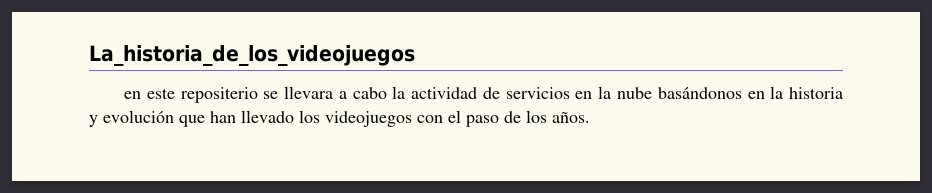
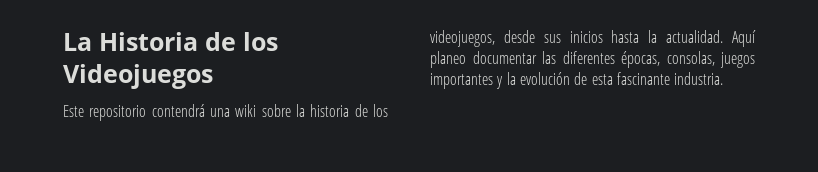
- La_historia_de_los_videojuegos
- en este repositerio se llevara a cabo la actividad de servicios en la nube basándonos en la historia y evolución que han llevado los videojuegos con el paso de los años.
+ La Historia de los Videojuegos
+ Este repositorio contendrá una wiki sobre la historia de los videojuegos, desde sus inicios hasta la actualidad. Aquí planeo documentar las diferentes épocas, consolas, juegos importantes y la evolución de esta fascinante industria.

